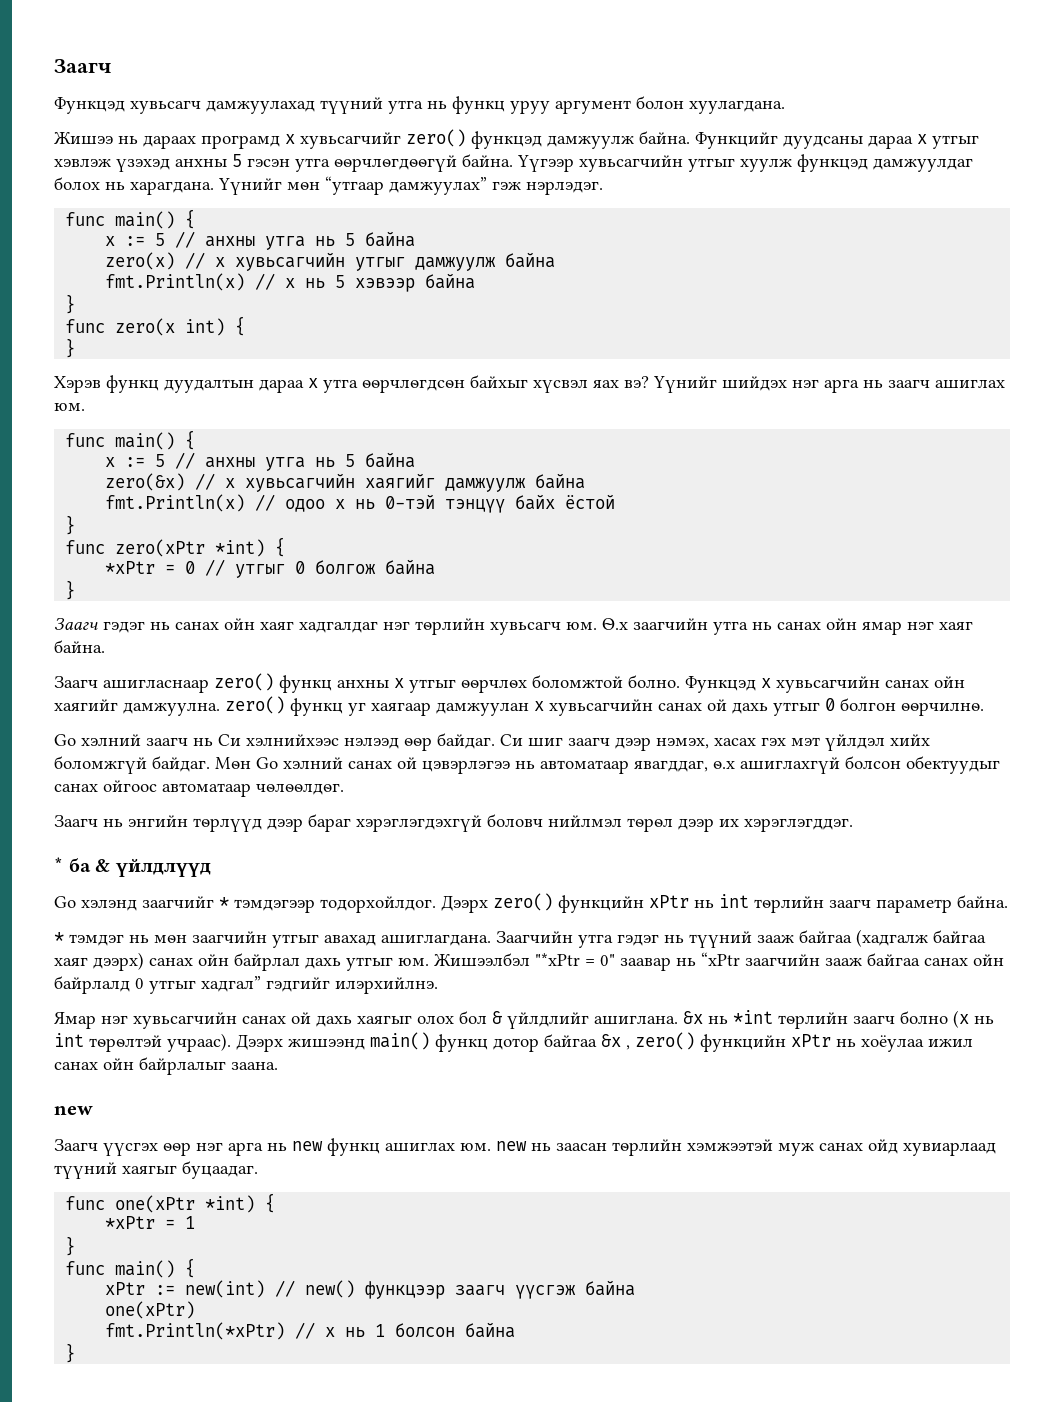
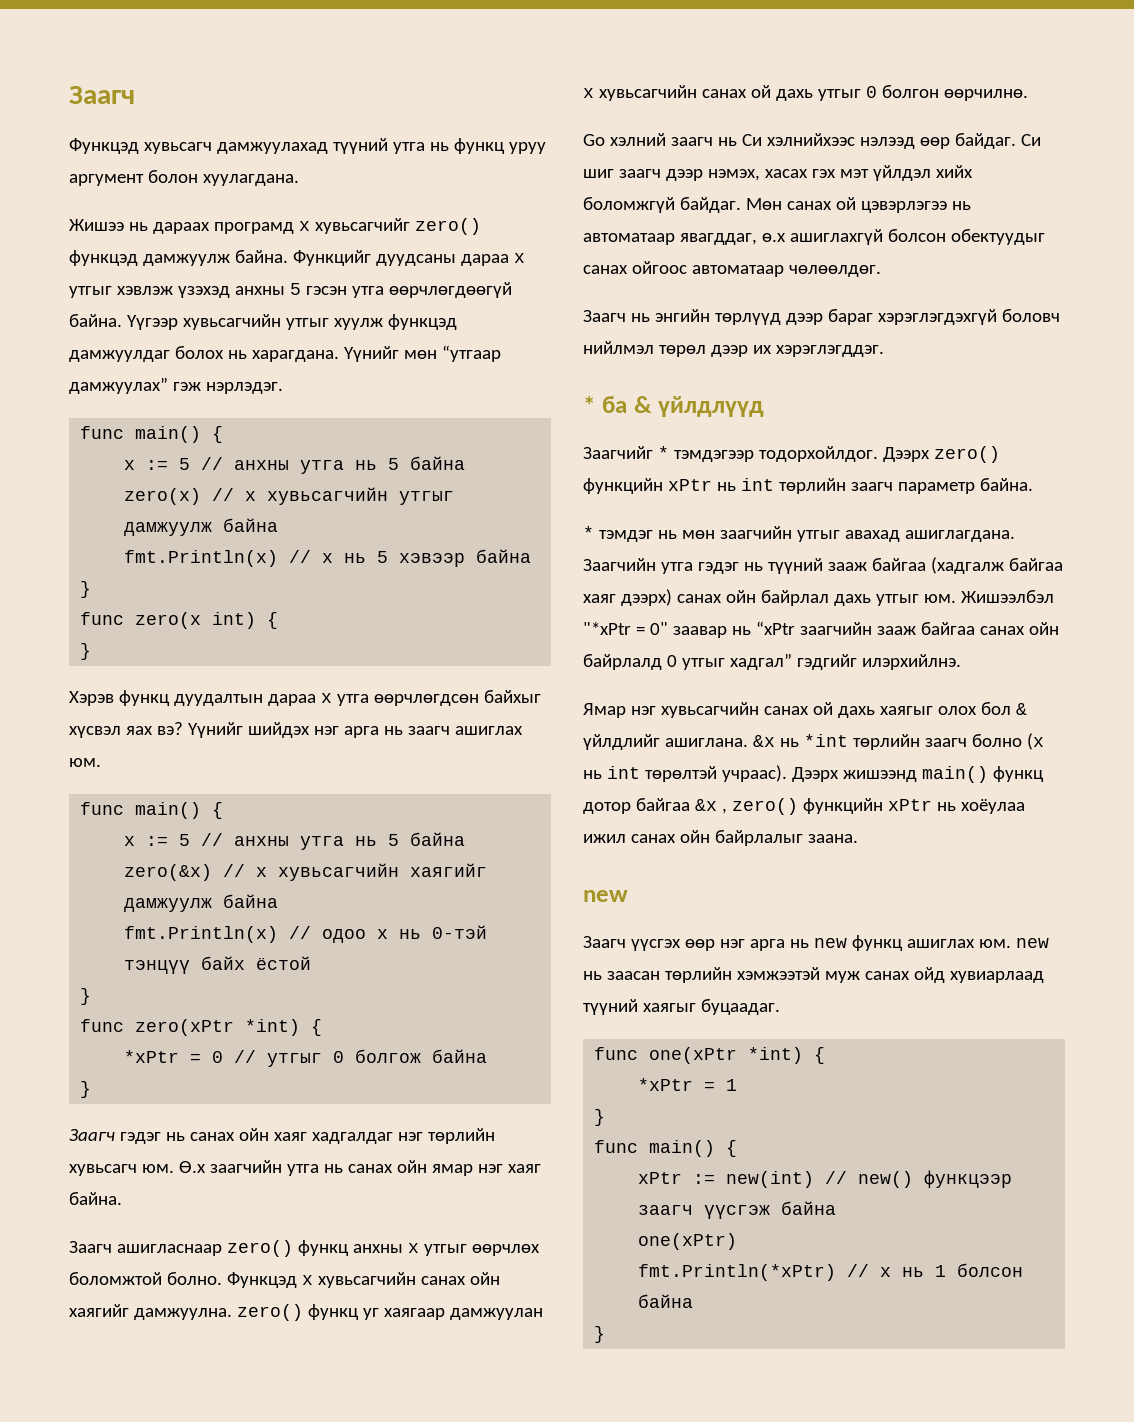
- Мөн Go хэлний санах ой цэвэрлэгээ нь автоматаар явагддаг, ө.х ашиглахгүй болсон обектуудыг санах ойгоос автоматаар чөлөөлдөг.
+ Мөн санах ой цэвэрлэгээ нь автоматаар явагддаг, ө.х ашиглахгүй болсон обектуудыг санах ойгоос автоматаар чөлөөлдөг.
- Go хэлэнд заагчийг * тэмдэгээр тодорхойлдог.
+ Заагчийг * тэмдэгээр тодорхойлдог.

